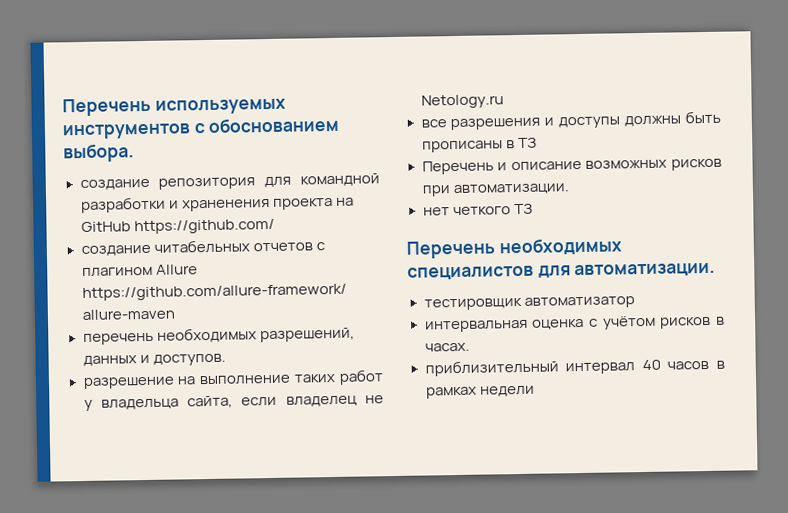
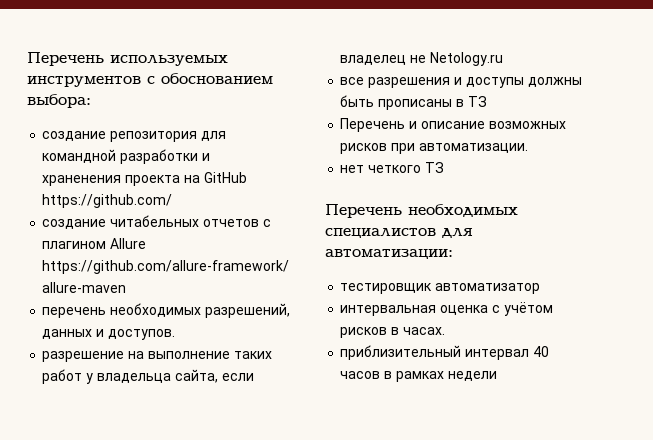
- Перечень используемых инструментов с обоснованием выбора.
+ Перечень используемых инструментов с обоснованием выбора:
- Перечень необходимых специалистов для автоматизации.
+ Перечень необходимых специалистов для автоматизации:

